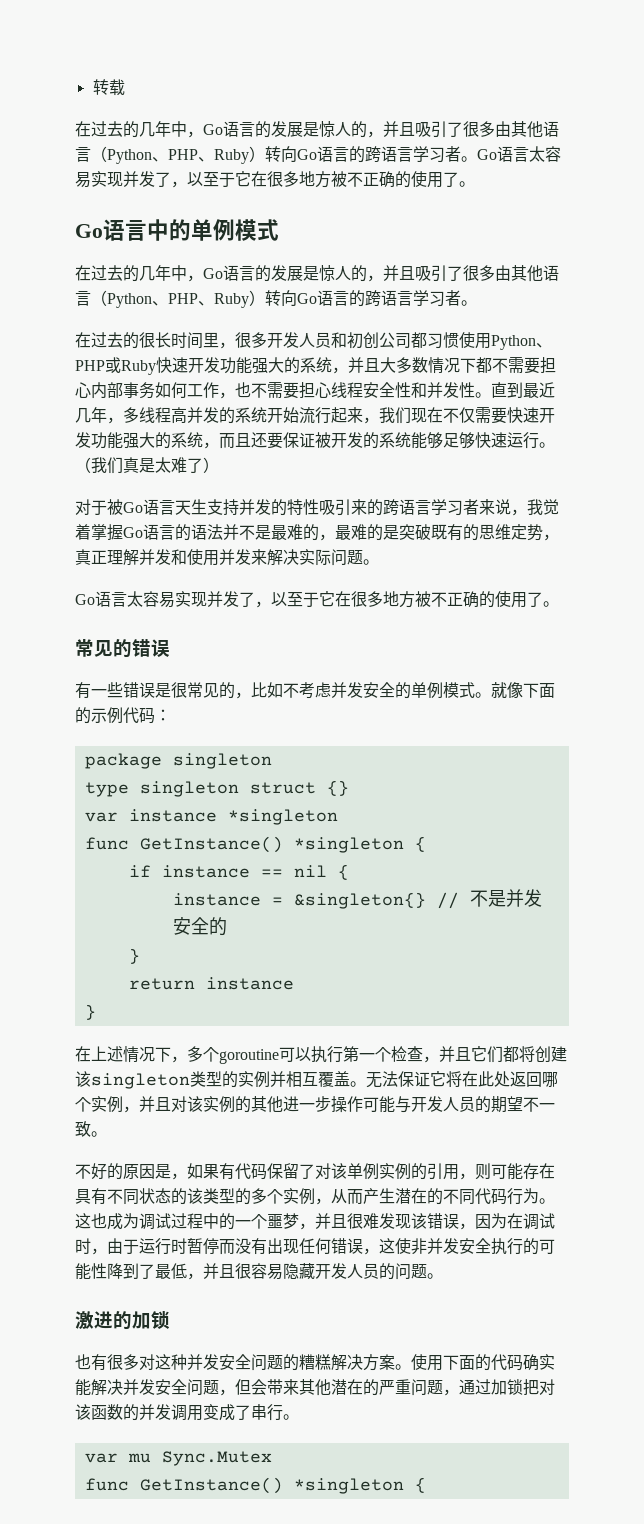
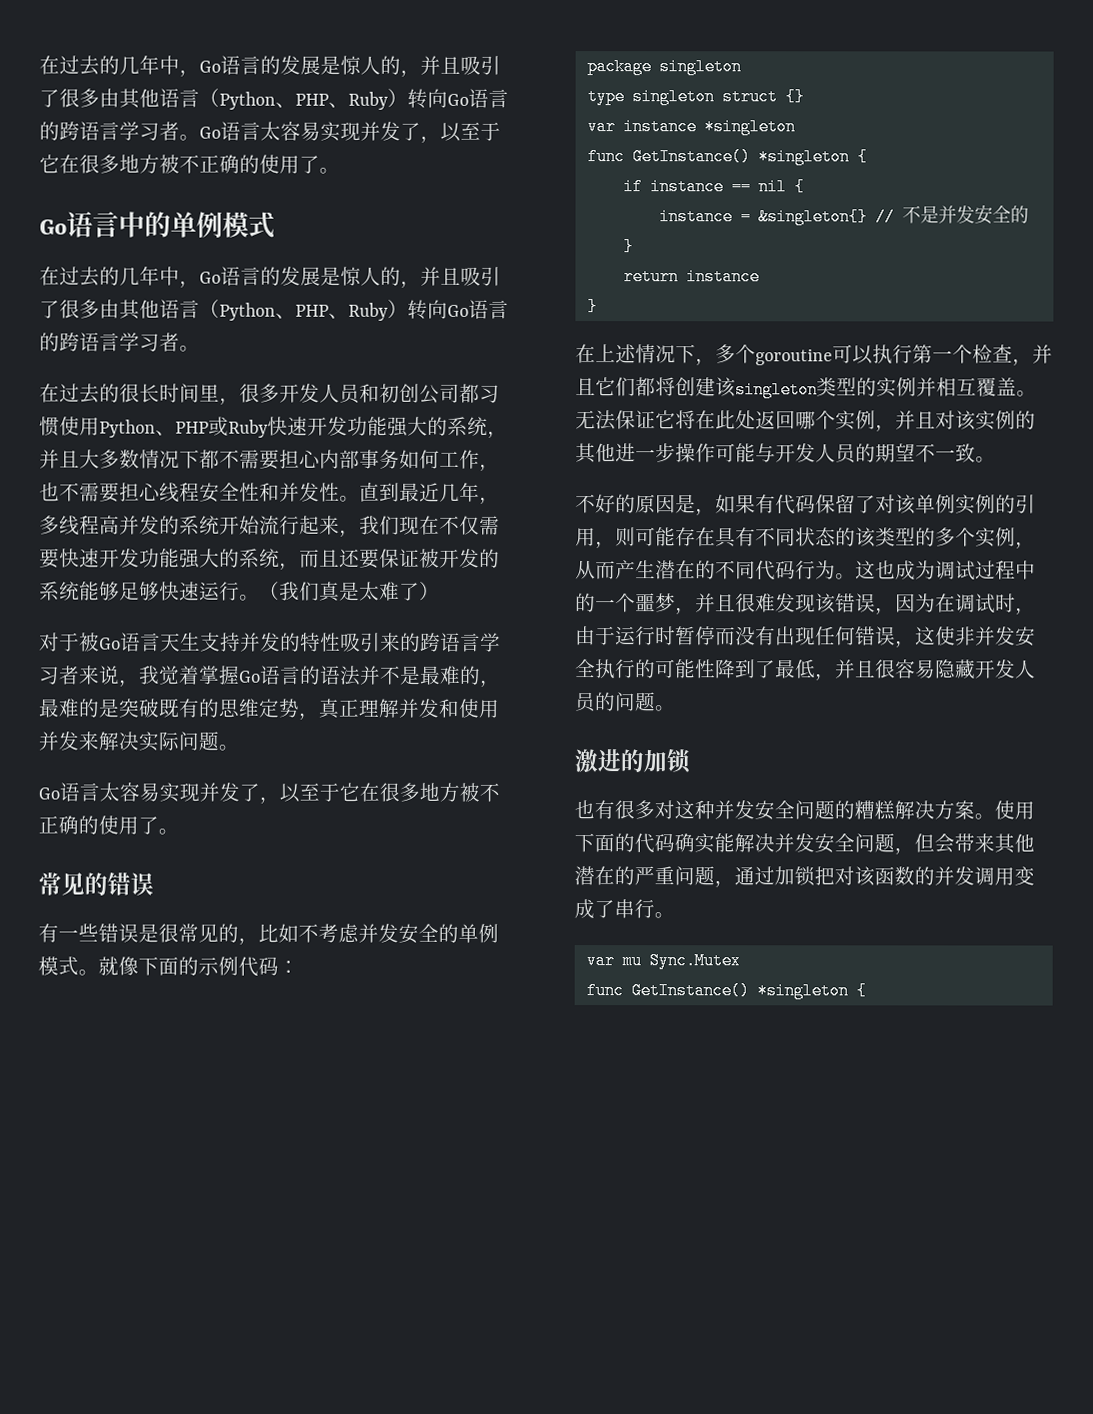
- 转载

